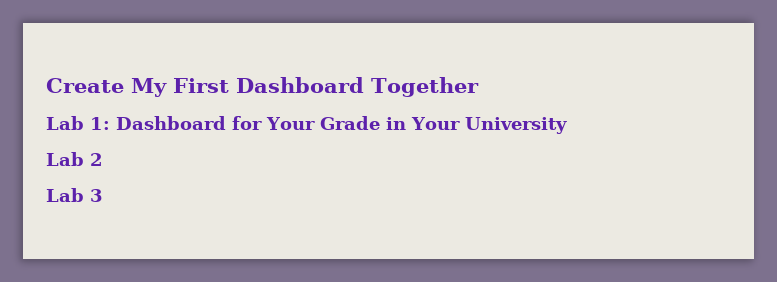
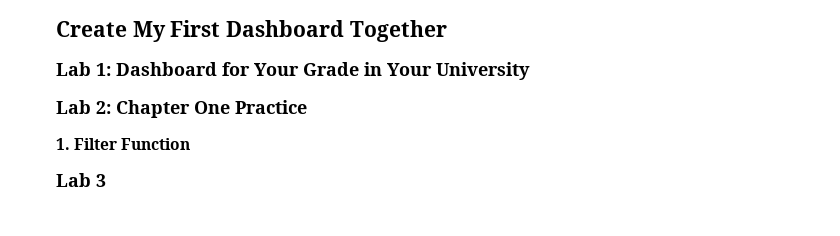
- Lab 2
+ Lab 2: Chapter One Practice
+ 1. Filter Function

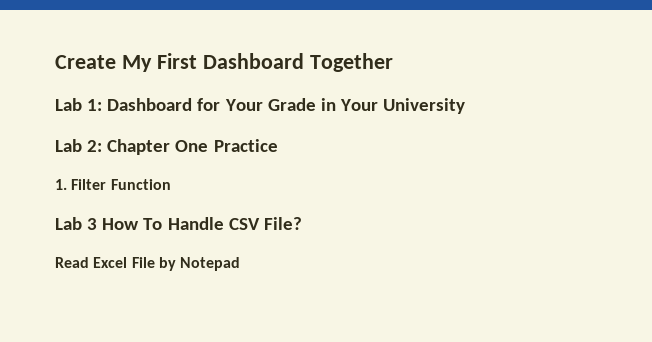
- Lab 3
+ Lab 3 How To Handle CSV File?
+ Read Excel File by Notepad

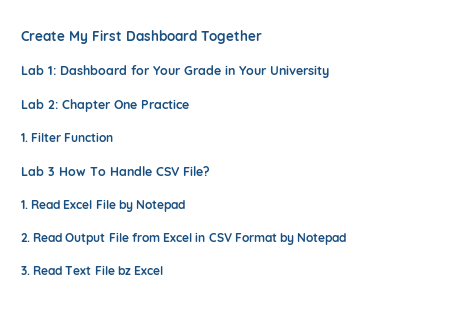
- Read Excel File by Notepad
+ 1. Read Excel File by Notepad
+ 2. Read Output File from Excel in CSV Format by Notepad
+ 3. Read Text File bz Excel

